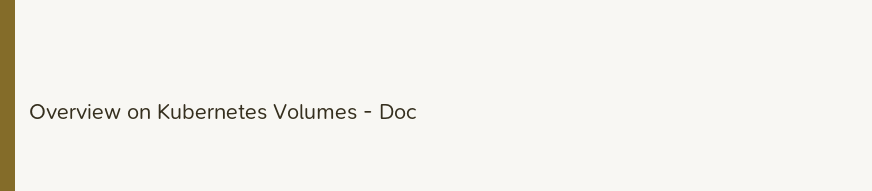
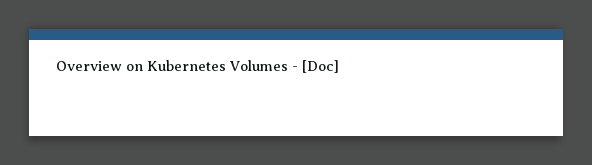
- Overview on Kubernetes Volumes - Doc
+ Overview on Kubernetes Volumes - [Doc]

